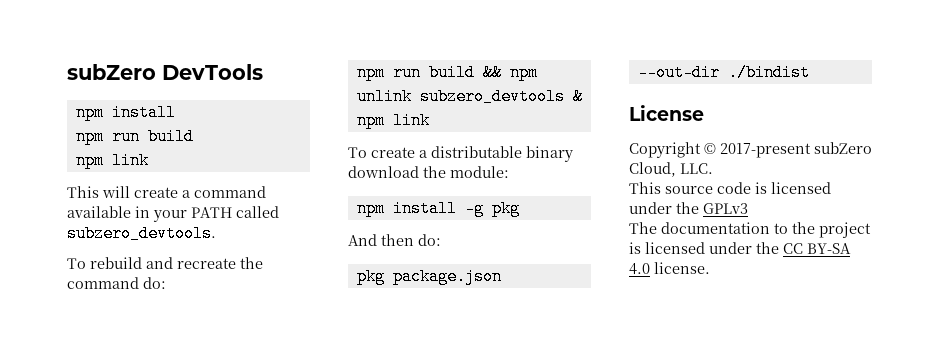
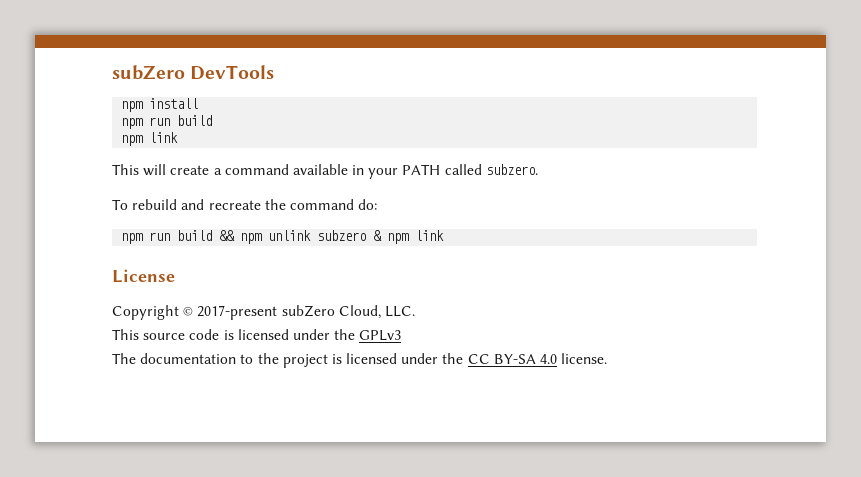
- This will create a command available in your PATH called subzero_devtools.
+ This will create a command available in your PATH called subzero.
- npm run build && npm unlink subzero_devtools & npm link
+ npm run build && npm unlink subzero & npm link
- To create a distributable binary download the module:
- npm install -g pkg
- And then do:
- pkg package.json --out-dir ./bindist

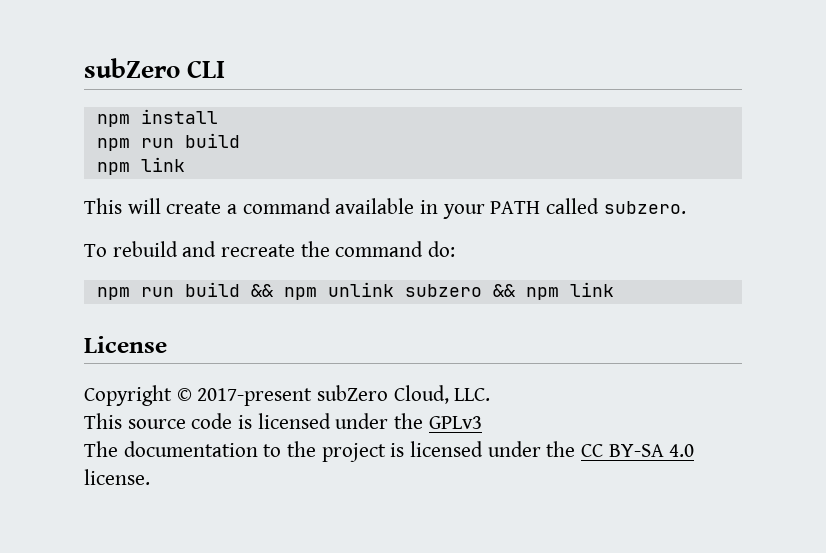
- subZero DevTools
+ subZero CLI
- npm run build && npm unlink subzero & npm link
+ npm run build && npm unlink subzero && npm link

